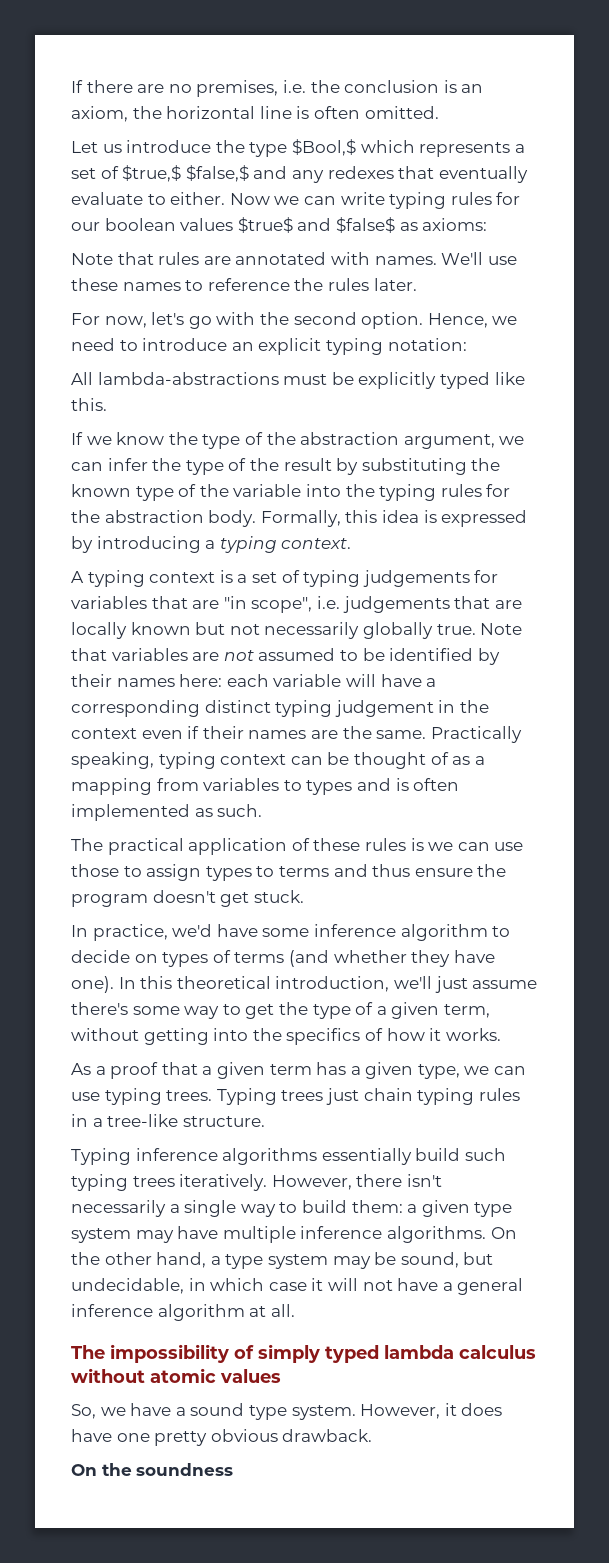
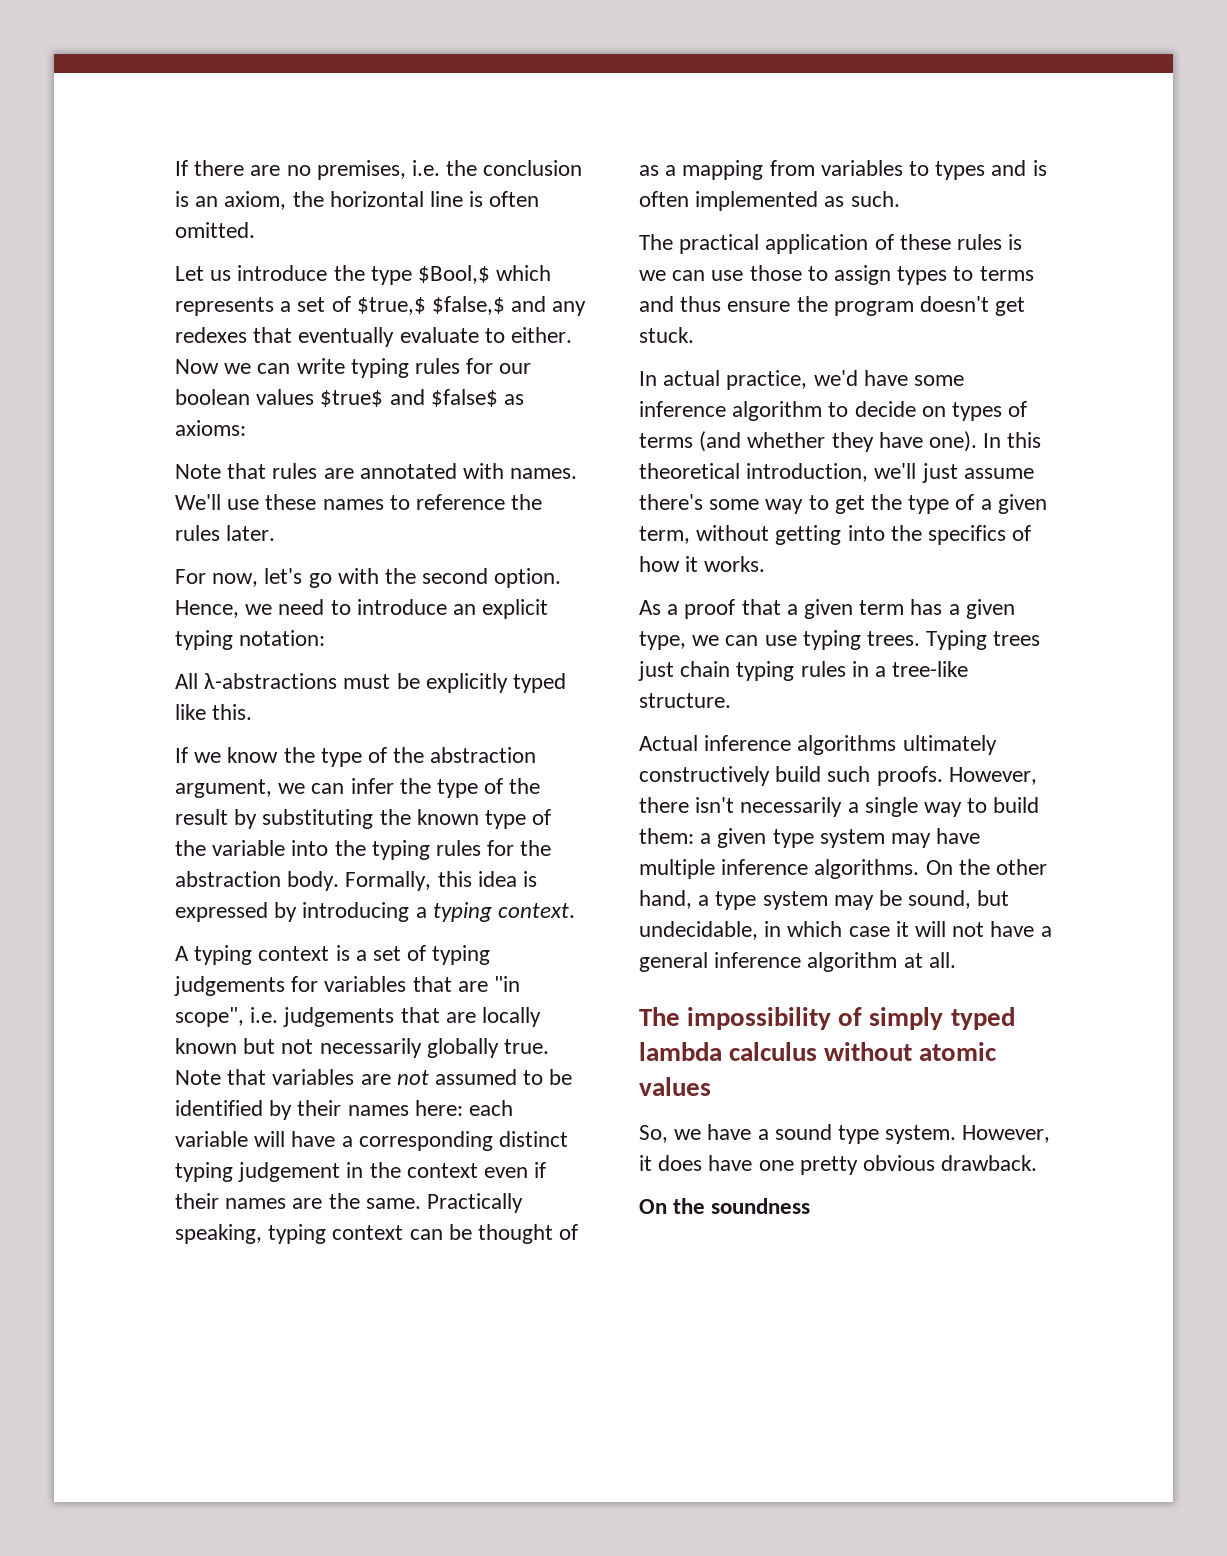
- All lambda-abstractions must be explicitly typed like this.
+ All λ-abstractions must be explicitly typed like this.
- In practice, we'd have some inference algorithm to decide on types of terms (and whether they have one).
+ In actual practice, we'd have some inference algorithm to decide on types of terms (and whether they have one).
- Typing inference algorithms essentially build such typing trees iteratively.
+ Actual inference algorithms ultimately constructively build such proofs.

